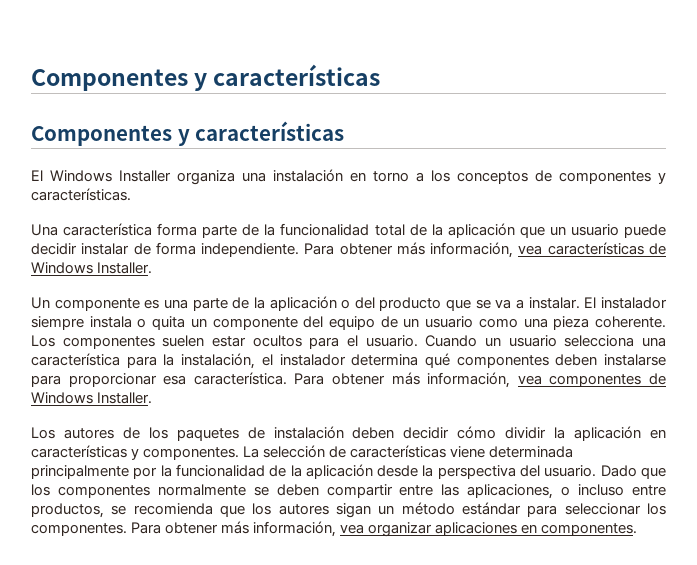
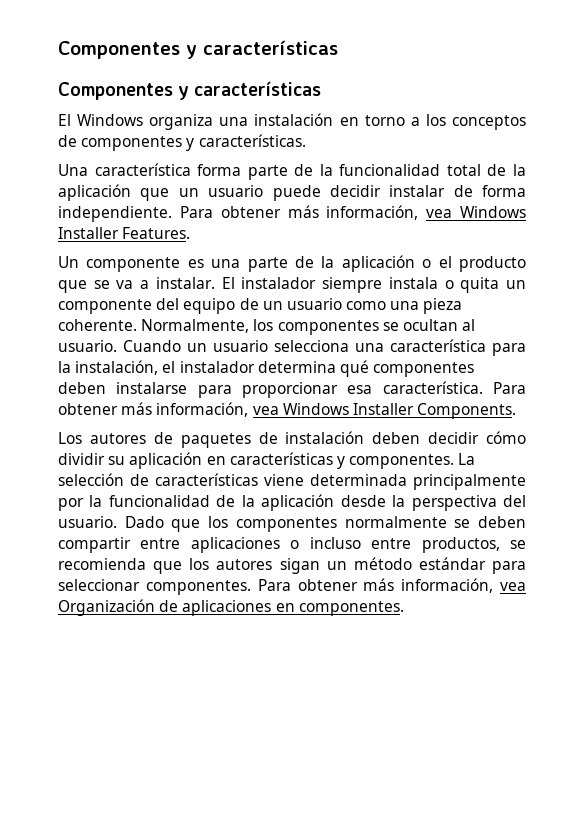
- El Windows Installer organiza una instalación en torno a los conceptos de componentes y características.
+ El Windows organiza una instalación en torno a los conceptos de componentes y características.
- Para obtener más información, vea características de Windows Installer.
+ Para obtener más información, vea Windows Installer Features.
- Un componente es una parte de la aplicación o del producto que se va a instalar.
+ Un componente es una parte de la aplicación o el producto que se va a instalar.
- Los componentes suelen estar ocultos para el usuario.
+ Normalmente, los componentes se ocultan al usuario.
- Para obtener más información, vea componentes de Windows Installer.
+ Para obtener más información, vea Windows Installer Components.
- Los autores de los paquetes de instalación deben decidir cómo dividir la aplicación en características y componentes.
+ Los autores de paquetes de instalación deben decidir cómo dividir su aplicación en características y componentes.
- Dado que los componentes normalmente se deben compartir entre las aplicaciones, o incluso entre productos, se recomienda que los autores sigan un método estándar para seleccionar los componentes.
+ Dado que los componentes normalmente se deben compartir entre aplicaciones o incluso entre productos, se recomienda que los autores sigan un método estándar para seleccionar componentes.
- Para obtener más información, vea organizar aplicaciones en componentes.
+ Para obtener más información, vea Organización de aplicaciones en componentes.

